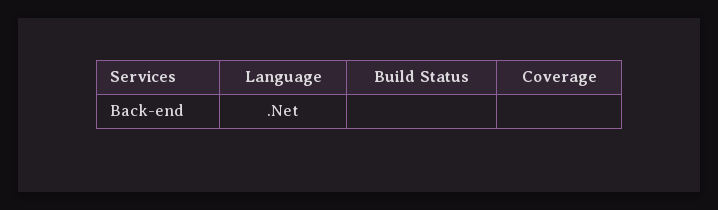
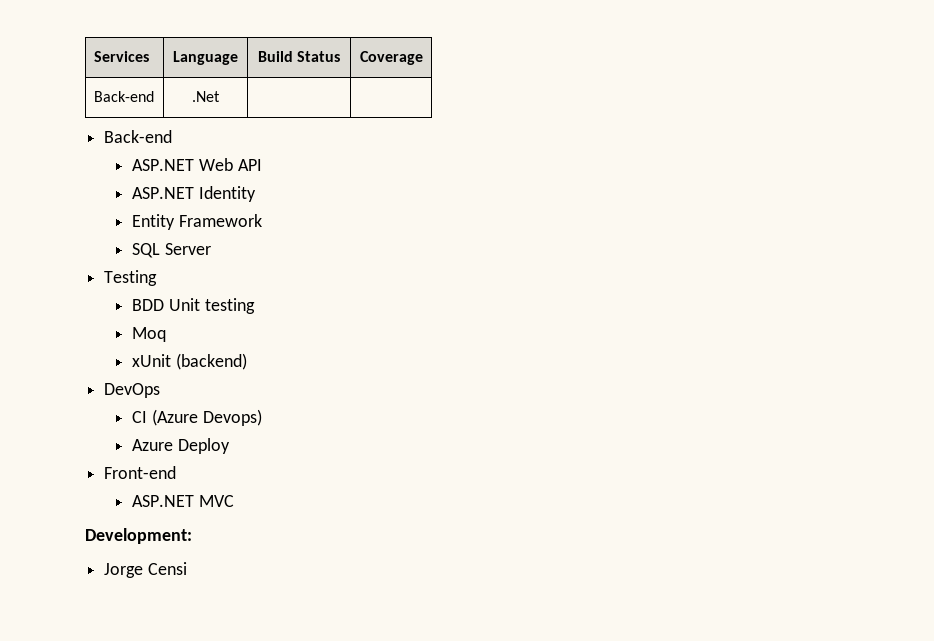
  Back-end | .Net | |
+ Back-end
+ ASP.NET Web API
+ ASP.NET Identity
+ Entity Framework
+ SQL Server
+ Testing
+ BDD Unit testing
+ Moq
+ xUnit (backend)
+ DevOps
+ CI (Azure Devops)
+ Azure Deploy
+ Front-end
+ ASP.NET MVC
+ Development:
+ Jorge Censi

